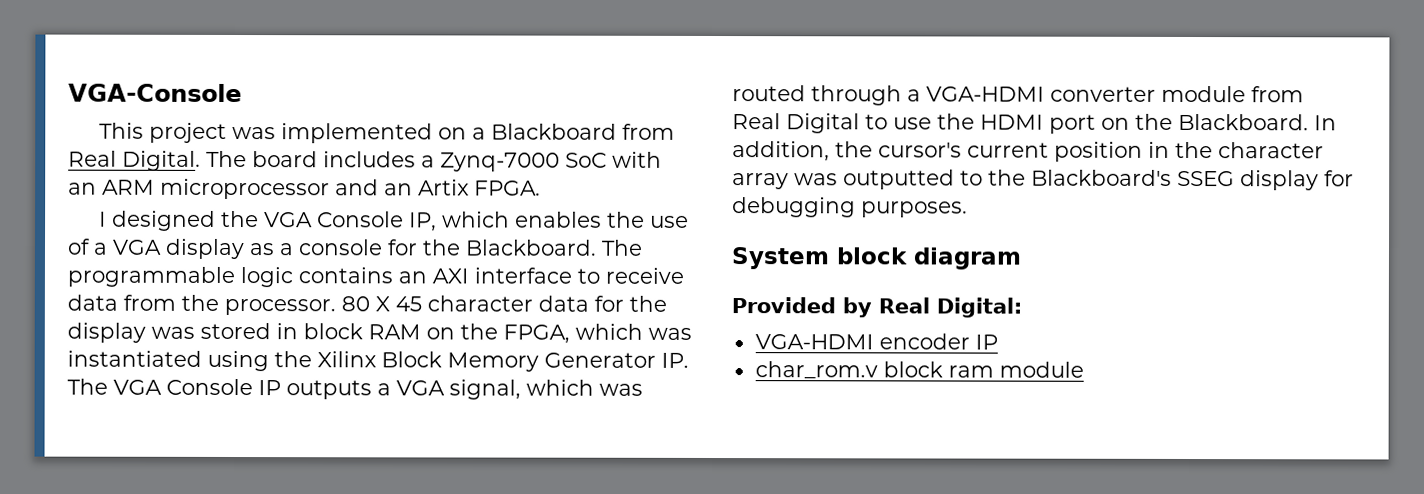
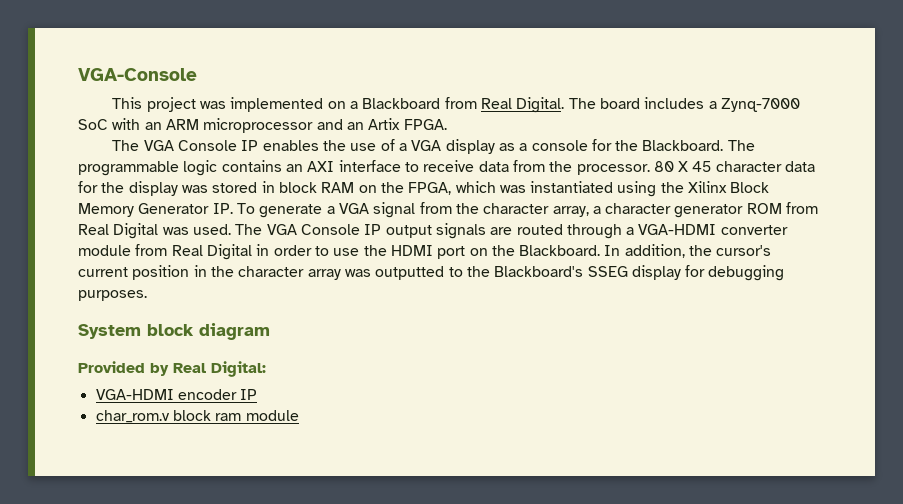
- I designed the VGA Console IP, which enables the use of a VGA display as a console for the Blackboard.
+ The VGA Console IP enables the use of a VGA display as a console for the Blackboard.
- 80 X 45 character data for the display was stored in block RAM on the FPGA, which was instantiated using the Xilinx Block Memory Generator IP. The VGA Console IP outputs a VGA signal, which was routed through a VGA-HDMI converter module from Real Digital to use the HDMI port on the Blackboard.
+ 80 X 45 character data for the display was stored in block RAM on the FPGA, which was instantiated using the Xilinx Block Memory Generator IP. To generate a VGA signal from the character array, a character generator ROM from Real Digital was used. The VGA Console IP output signals are routed through a VGA-HDMI converter module from Real Digital in order to use the HDMI port on the Blackboard.

